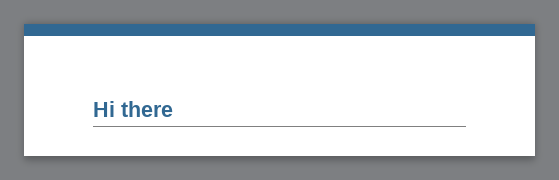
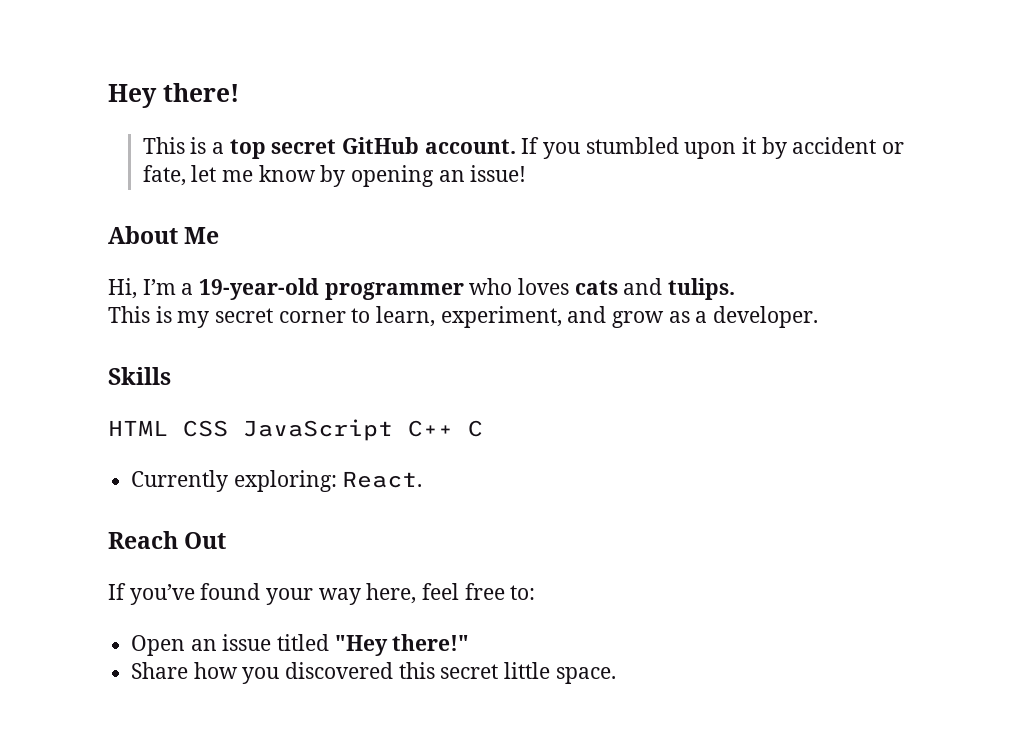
- Hi there
+ Hey there!
+ This is a top secret GitHub account. If you stumbled upon it by accident or fate, let me know by opening an issue!
+ About Me
+ Hi, I’m a 19-year-old programmer who loves cats and tulips.
+ This is my secret corner to learn, experiment, and grow as a developer.
+ Skills
+ HTML CSS JavaScript C++ C
+ Currently exploring: React.
+ Reach Out
+ If you’ve found your way here, feel free to:
+ Open an issue titled "Hey there!"
+ Share how you discovered this secret little space.

